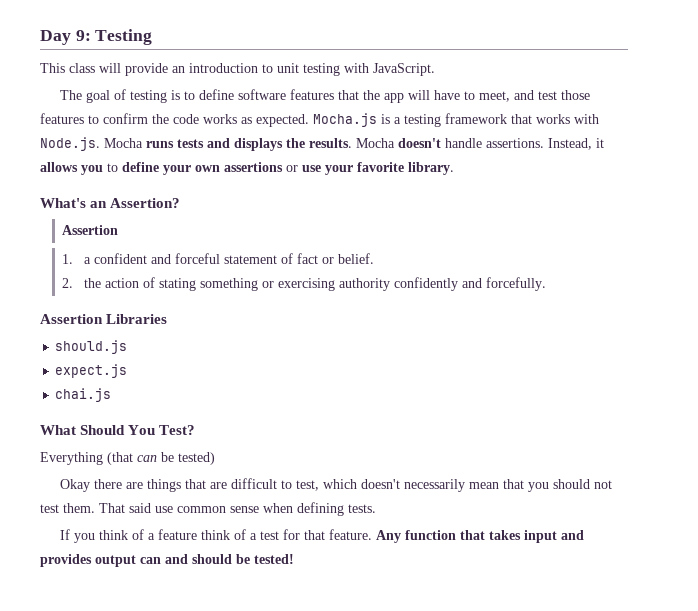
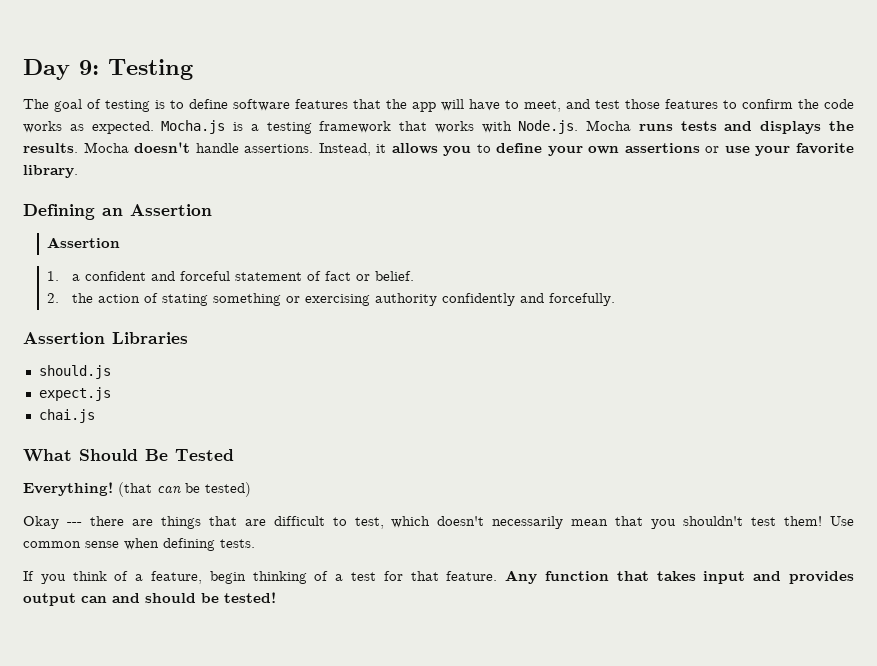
- This class will provide an introduction to unit testing with JavaScript.
- What's an Assertion?
+ Defining an Assertion
- What Should You Test?
- Everything (that can be tested)
+ What Should Be Tested
+ Everything! (that can be tested)
- Okay there are things that are difficult to test, which doesn't necessarily mean that you should not test them. That said use common sense when defining tests.
+ Okay --- there are things that are difficult to test, which doesn't necessarily mean that you shouldn't test them! Use common sense when defining tests.
- If you think of a feature think of a test for that feature.
+ If you think of a feature, begin thinking of a test for that feature.

